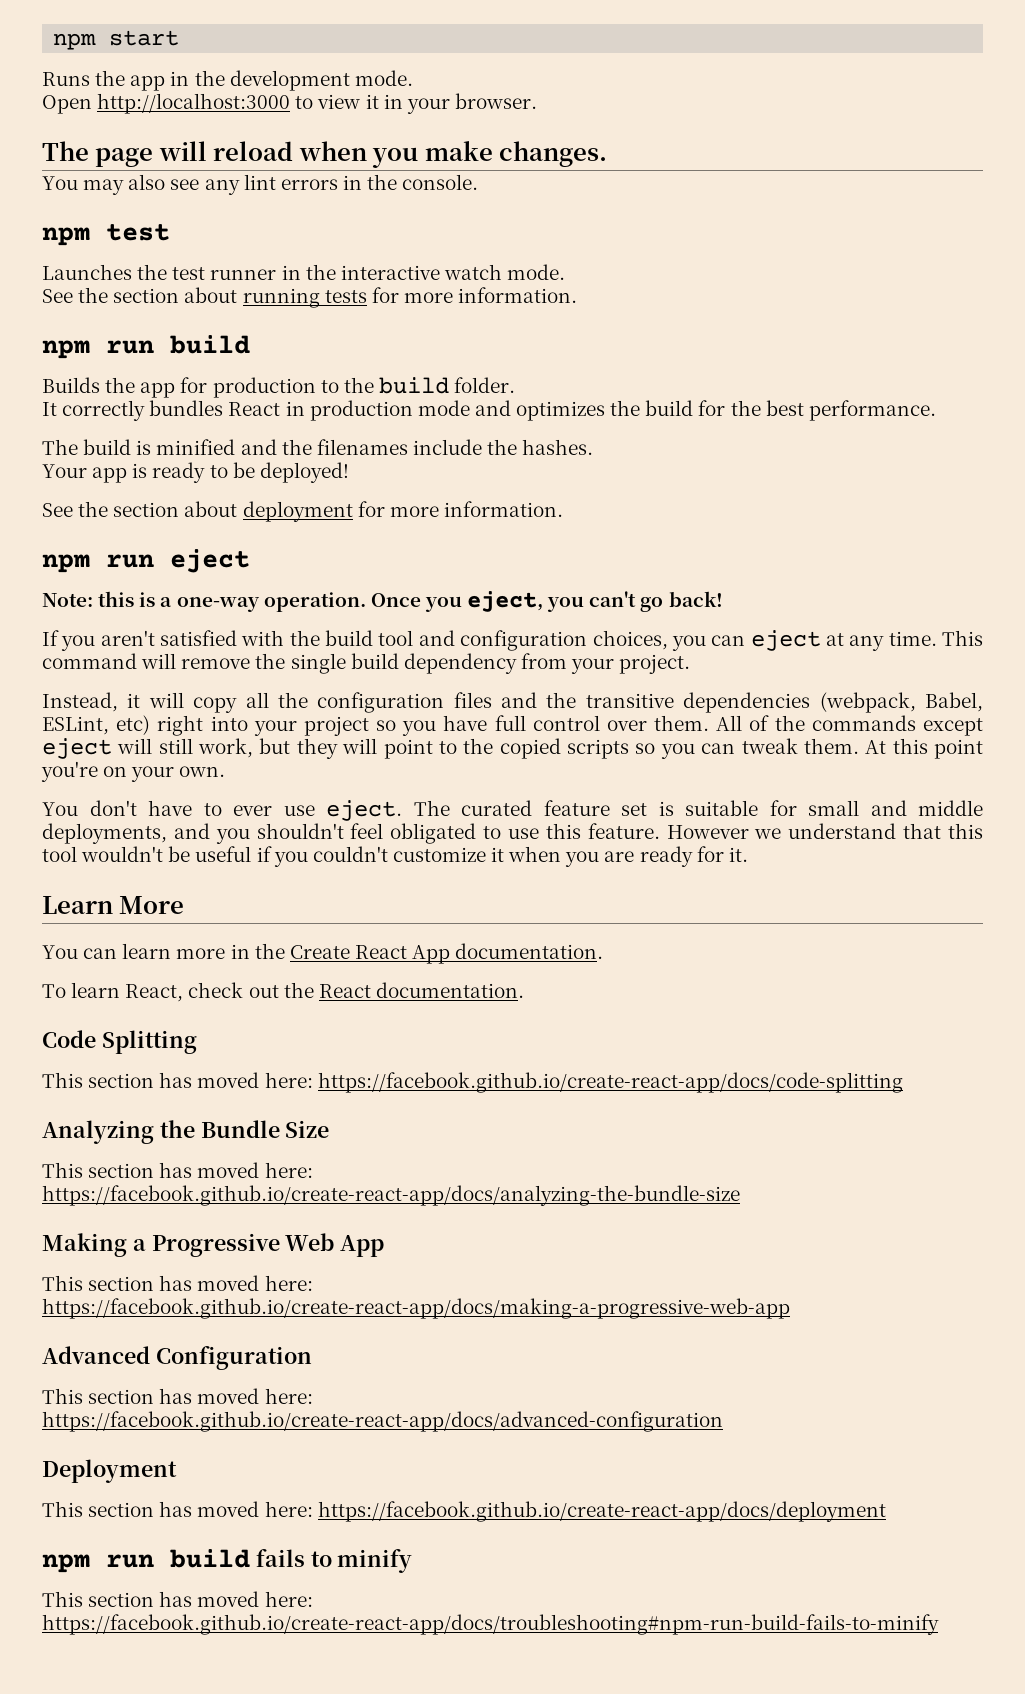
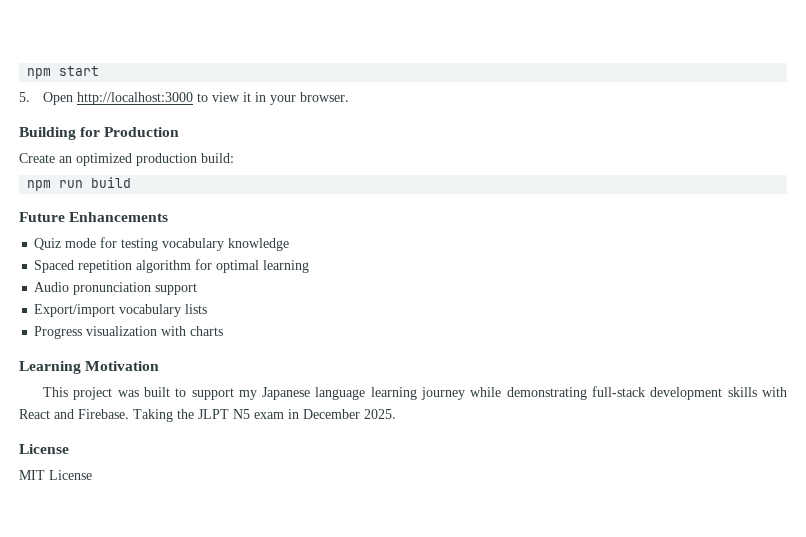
- Runs the app in the development mode.
- Open http://localhost:3000 to view it in your browser.
+ 5. Open http://localhost:3000 to view it in your browser.
- The page will reload when you make changes.
- You may also see any lint errors in the console.
- npm test
- Launches the test runner in the interactive watch mode.
- See the section about running tests for more information.
+ Building for Production
+ Create an optimized production build:
  npm run build
- Builds the app for production to the build folder.
- It correctly bundles React in production mode and optimizes the build for the best performance.
- The build is minified and the filenames include the hashes.
- Your app is ready to be deployed!
- See the section about deployment for more information.
- npm run eject
- Note: this is a one-way operation. Once you eject, you can't go back!
- If you aren't satisfied with the build tool and configuration choices, you can eject at any time. This command will remove the single build dependency from your project.
- Instead, it will copy all the configuration files and the transitive dependencies (webpack, Babel, ESLint, etc) right into your project so you have full control over them. All of the commands except eject will still work, but they will point to the copied scripts so you can tweak them. At this point you're on your own.
- You don't have to ever use eject. The curated feature set is suitable for small and middle deployments, and you shouldn't feel obligated to use this feature. However we understand that this tool wouldn't be useful if you couldn't customize it when you are ready for it.
- Learn More
- You can learn more in the Create React App documentation.
- To learn React, check out the React documentation.
- Code Splitting
- This section has moved here: https://facebook.github.io/create-react-app/docs/code-splitting
- Analyzing the Bundle Size
- This section has moved here: https://facebook.github.io/create-react-app/docs/analyzing-the-bundle-size
- Making a Progressive Web App
- This section has moved here: https://facebook.github.io/create-react-app/docs/making-a-progressive-web-app
- Advanced Configuration
- This section has moved here: https://facebook.github.io/create-react-app/docs/advanced-configuration
- Deployment
- This section has moved here: https://facebook.github.io/create-react-app/docs/deployment
- npm run build fails to minify
- This section has moved here: https://facebook.github.io/create-react-app/docs/troubleshooting#npm-run-build-fails-to-minify
+ Future Enhancements
+ Quiz mode for testing vocabulary knowledge
+ Spaced repetition algorithm for optimal learning
+ Audio pronunciation support
+ Export/import vocabulary lists
+ Progress visualization with charts
+ Learning Motivation
+ This project was built to support my Japanese language learning journey while demonstrating full-stack development skills with React and Firebase. Taking the JLPT N5 exam in December 2025.
+ License
+ MIT License

